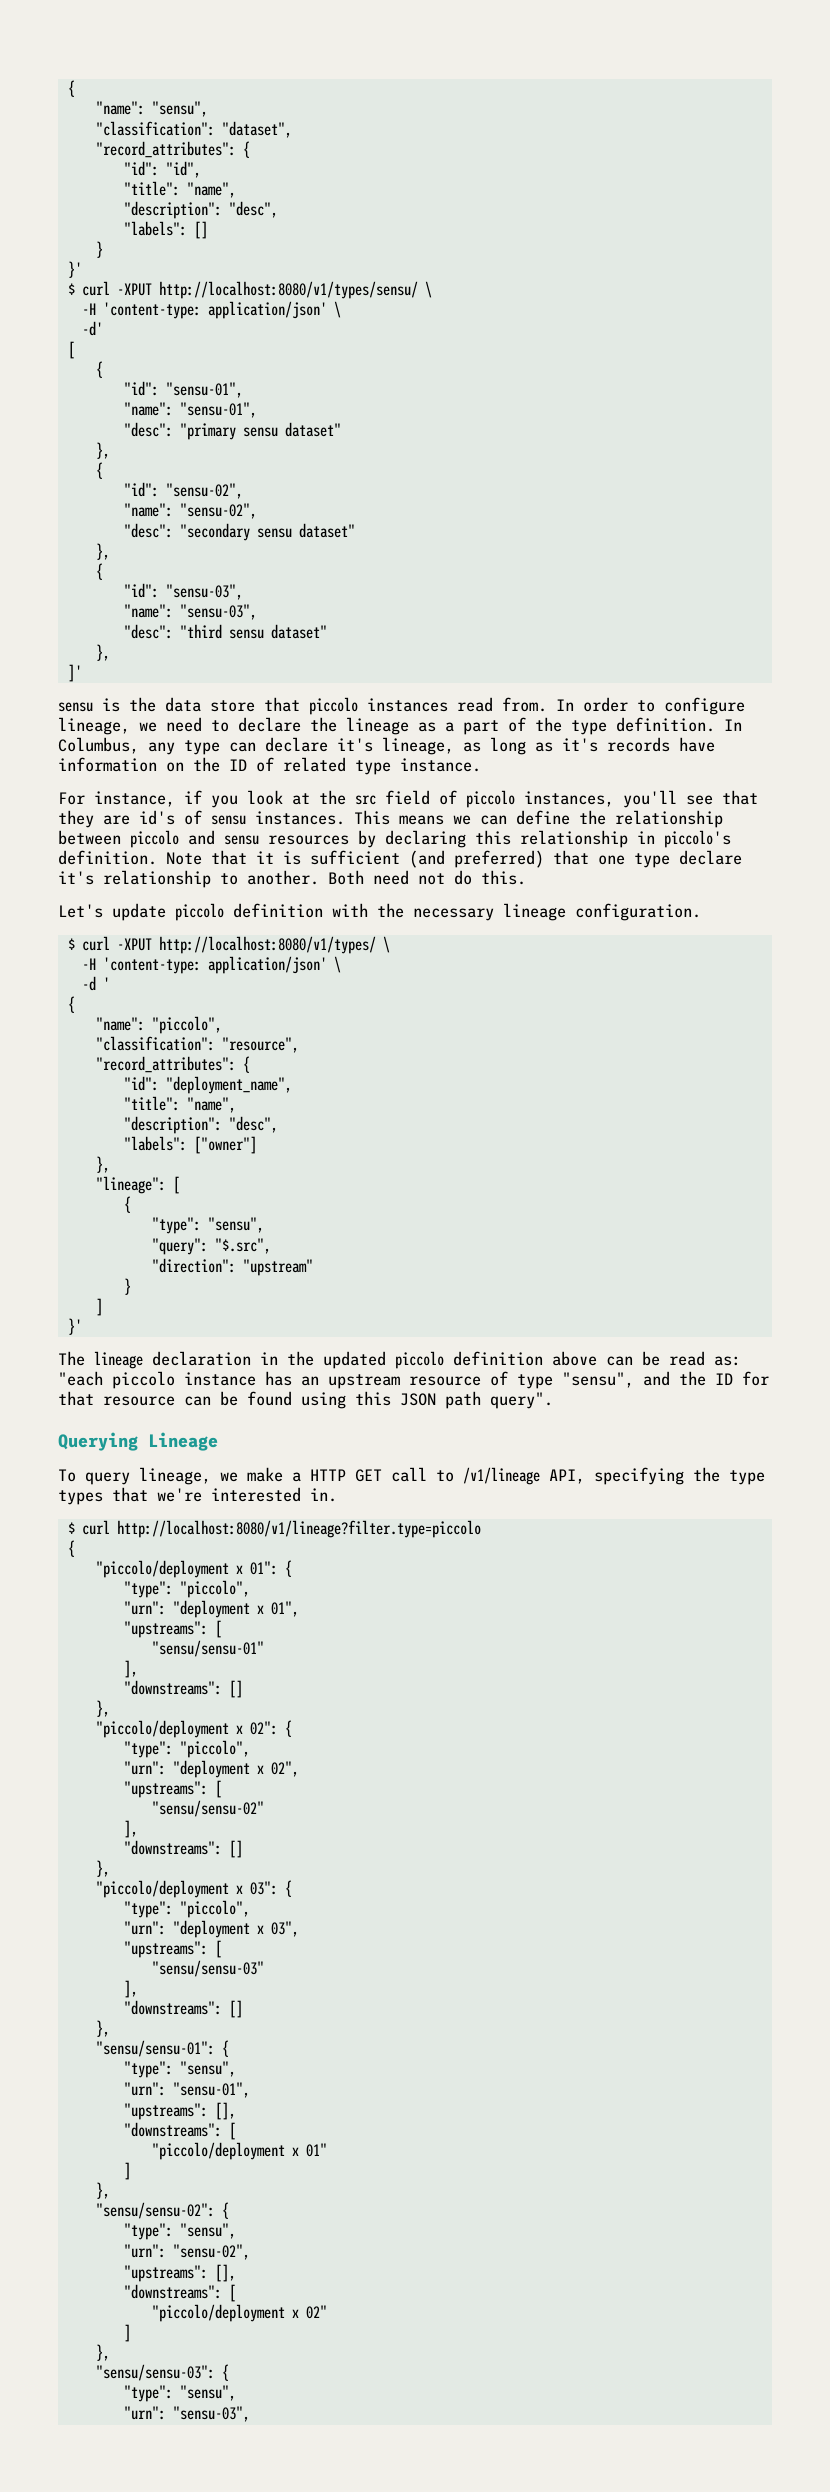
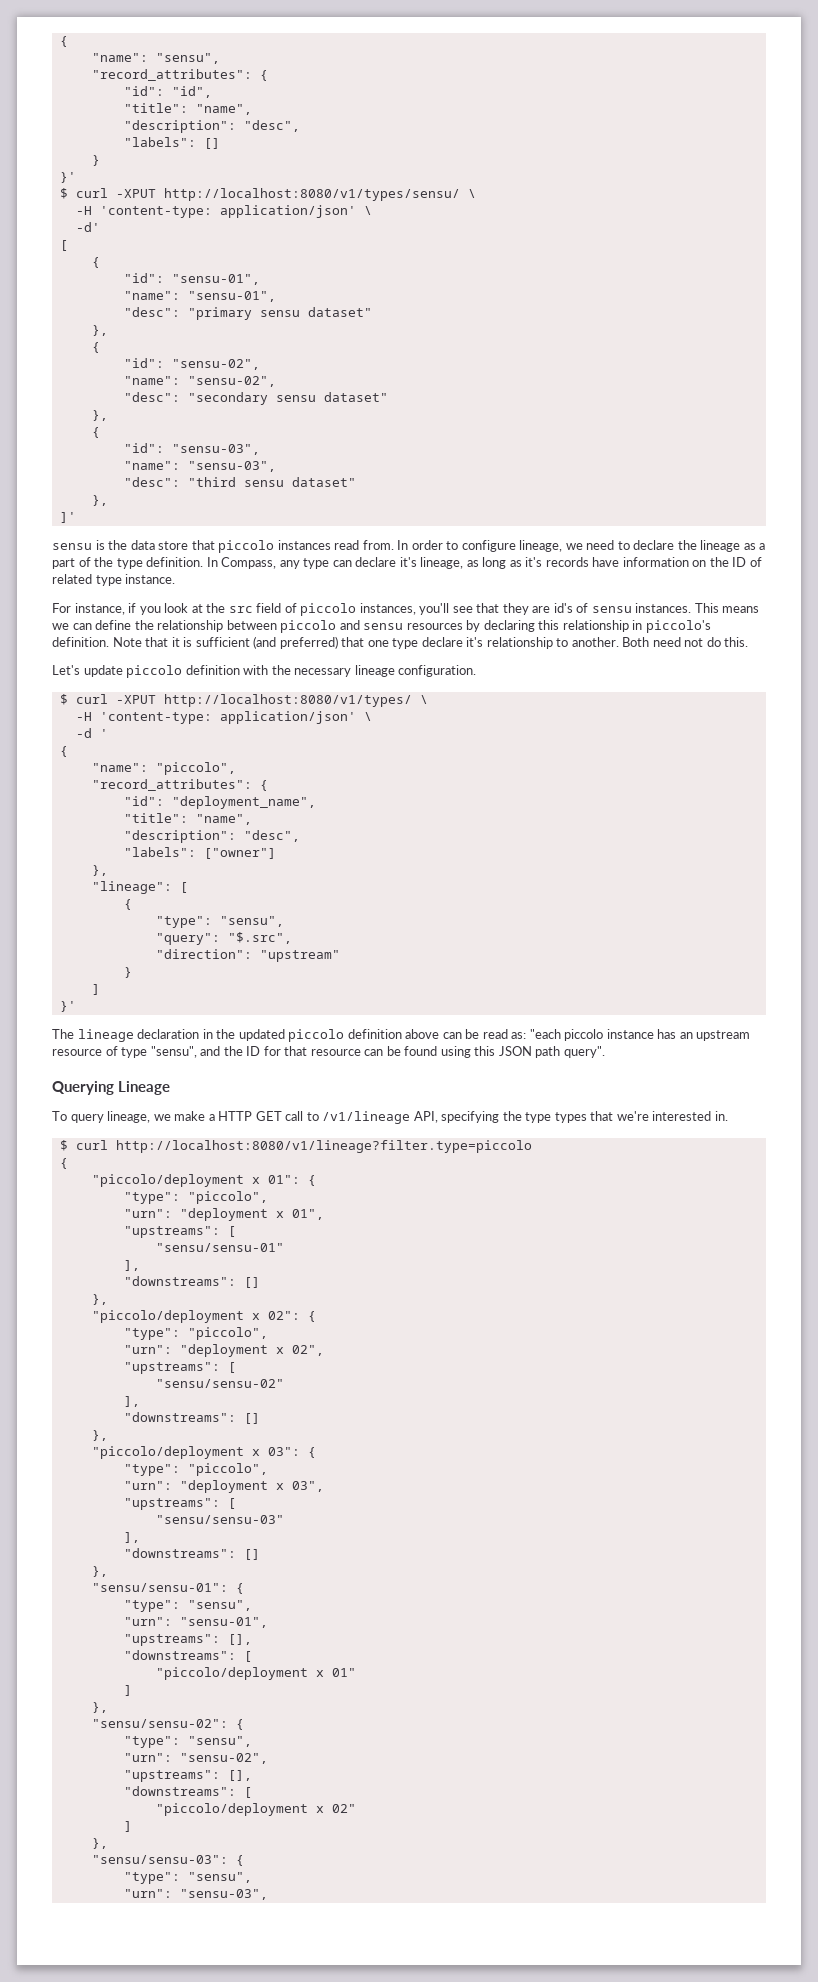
- "classification": "dataset",
- In Columbus, any type can declare it's lineage, as long as it's records have information on the ID of related type instance.
+ In Compass, any type can declare it's lineage, as long as it's records have information on the ID of related type instance.
- "classification": "resource",

